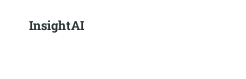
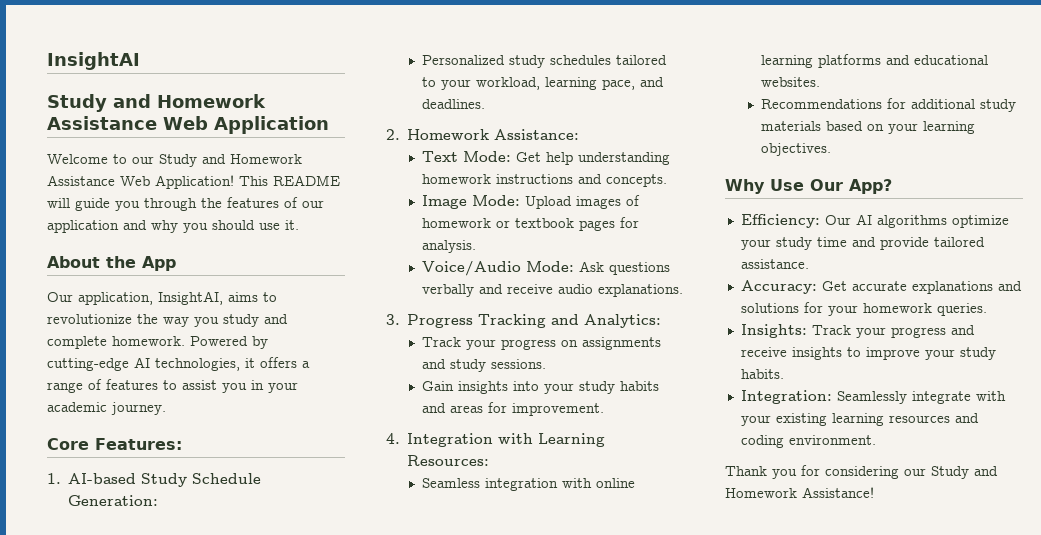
+ Study and Homework Assistance Web Application
+ Welcome to our Study and Homework Assistance Web Application! This README will guide you through the features of our application and why you should use it.
+ About the App
+ Our application, InsightAI, aims to revolutionize the way you study and complete homework. Powered by cutting-edge AI technologies, it offers a range of features to assist you in your academic journey.
+ Core Features:
+ 1. AI-based Study Schedule Generation:
+ Personalized study schedules tailored to your workload, learning pace, and deadlines.
+ 2. Homework Assistance:
+ Text Mode: Get help understanding homework instructions and concepts.
+ Image Mode: Upload images of homework or textbook pages for analysis.
+ Voice/Audio Mode: Ask questions verbally and receive audio explanations.
+ 3. Progress Tracking and Analytics:
+ Track your progress on assignments and study sessions.
+ Gain insights into your study habits and areas for improvement.
+ 4. Integration with Learning Resources:
+ Seamless integration with online learning platforms and educational websites.
+ Recommendations for additional study materials based on your learning objectives.
+ Why Use Our App?
+ Efficiency: Our AI algorithms optimize your study time and provide tailored assistance.
+ Accuracy: Get accurate explanations and solutions for your homework queries.
+ Insights: Track your progress and receive insights to improve your study habits.
+ Integration: Seamlessly integrate with your existing learning resources and coding environment.
+ Thank you for considering our Study and Homework Assistance!

